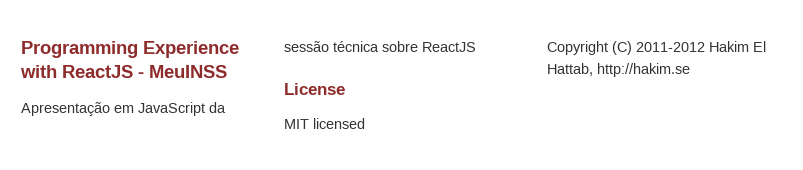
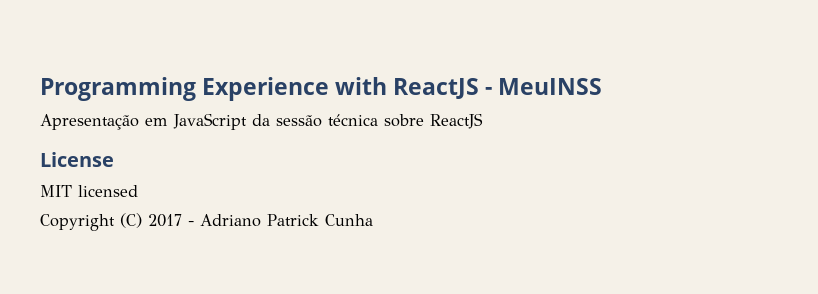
- Copyright (C) 2011-2012 Hakim El Hattab, http://hakim.se
+ Copyright (C) 2017 - Adriano Patrick Cunha

